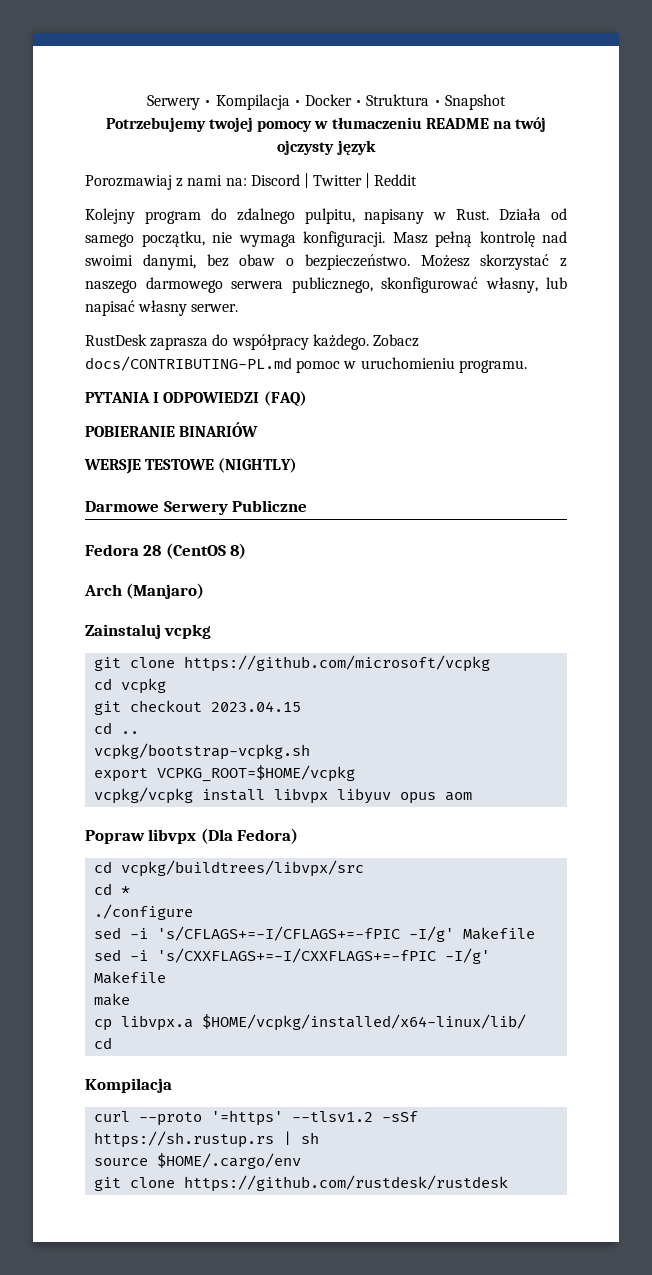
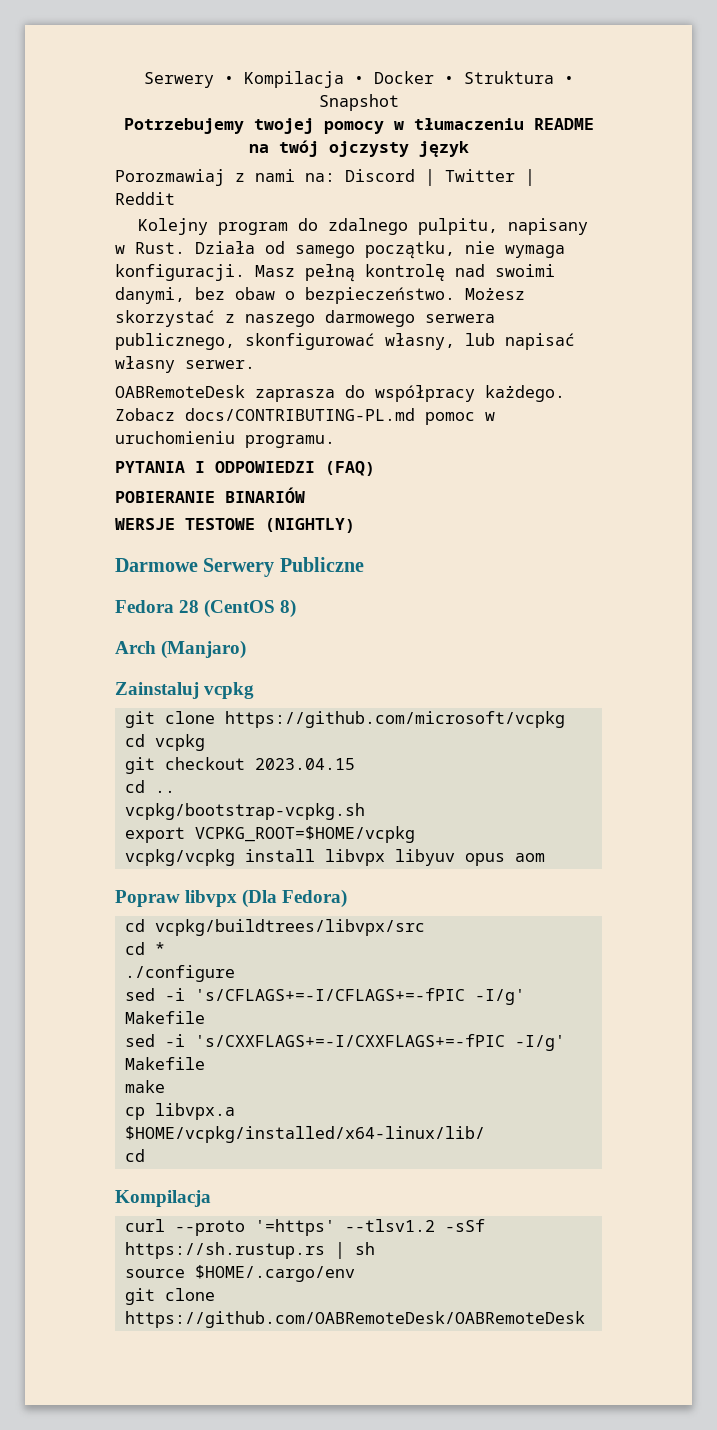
- RustDesk zaprasza do współpracy każdego.
+ OABRemoteDesk zaprasza do współpracy każdego.
- git clone https://github.com/rustdesk/rustdesk
+ git clone https://github.com/OABRemoteDesk/OABRemoteDesk

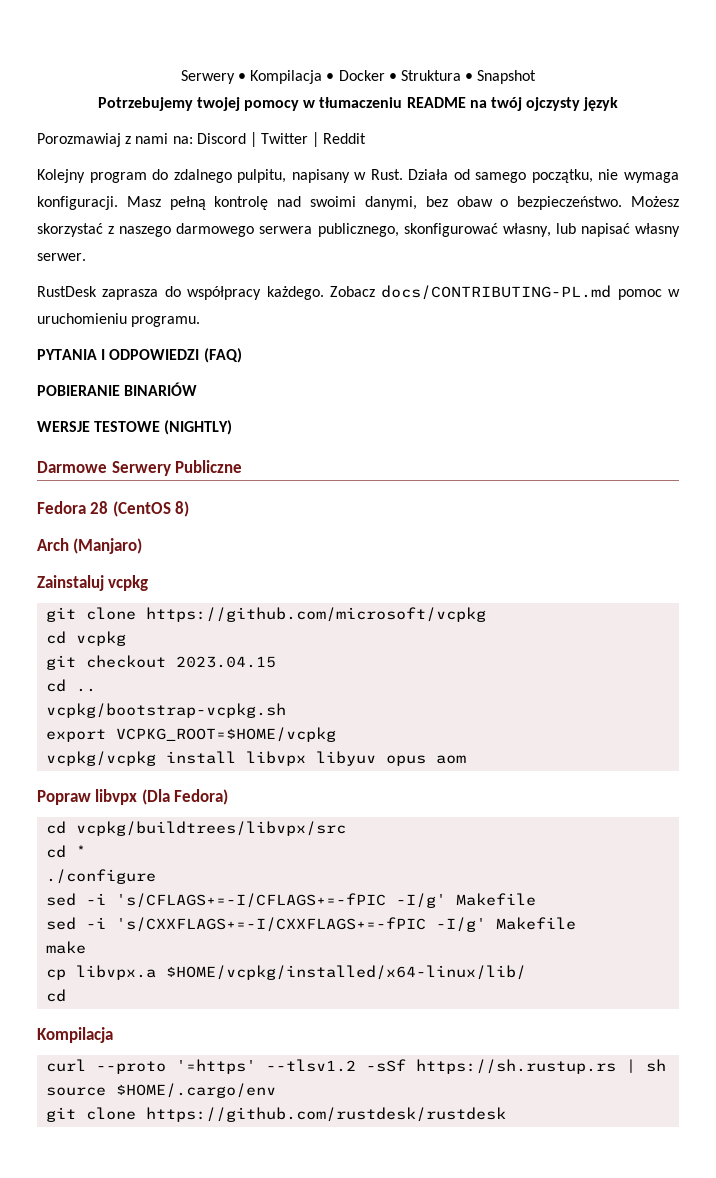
- OABRemoteDesk zaprasza do współpracy każdego.
+ RustDesk zaprasza do współpracy każdego.
- git clone https://github.com/OABRemoteDesk/OABRemoteDesk
+ git clone https://github.com/rustdesk/rustdesk

